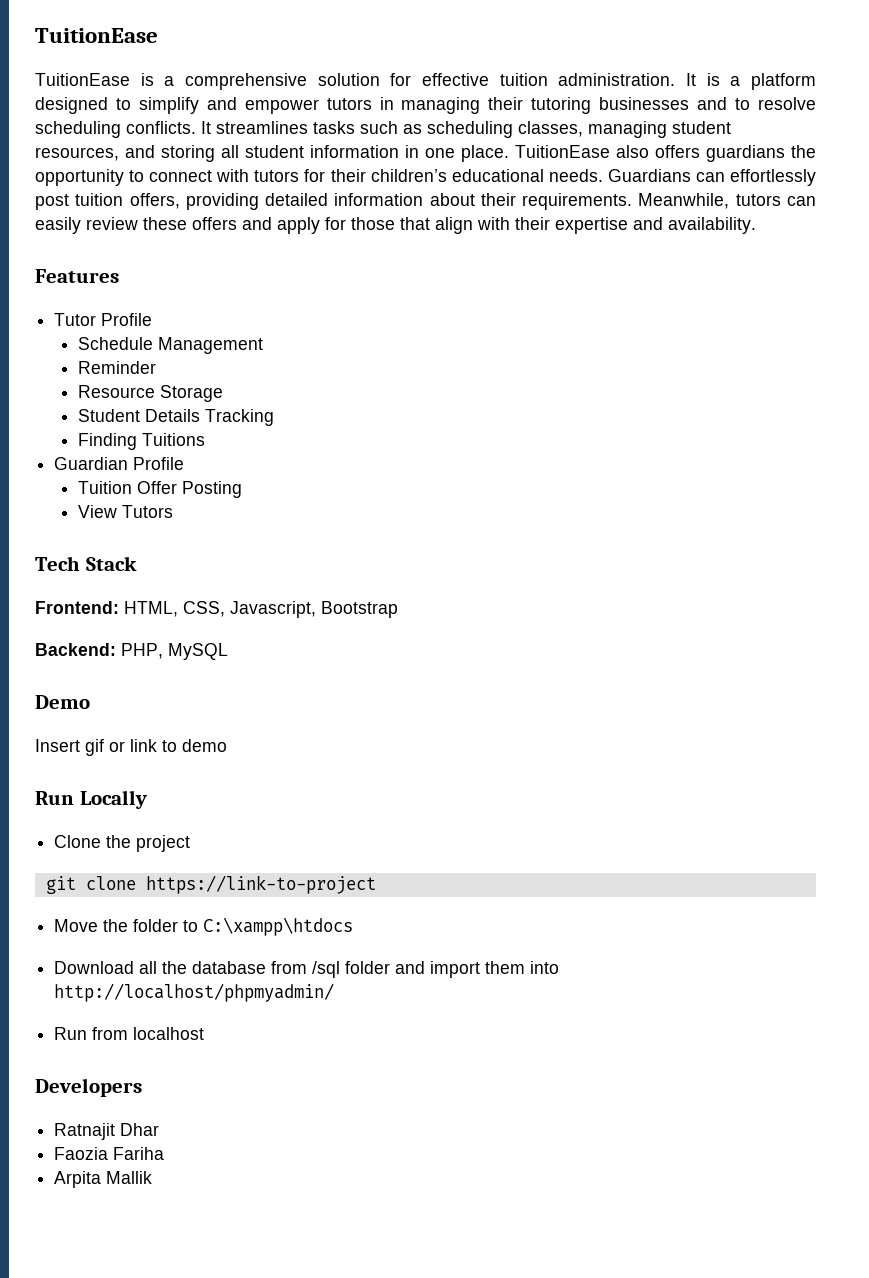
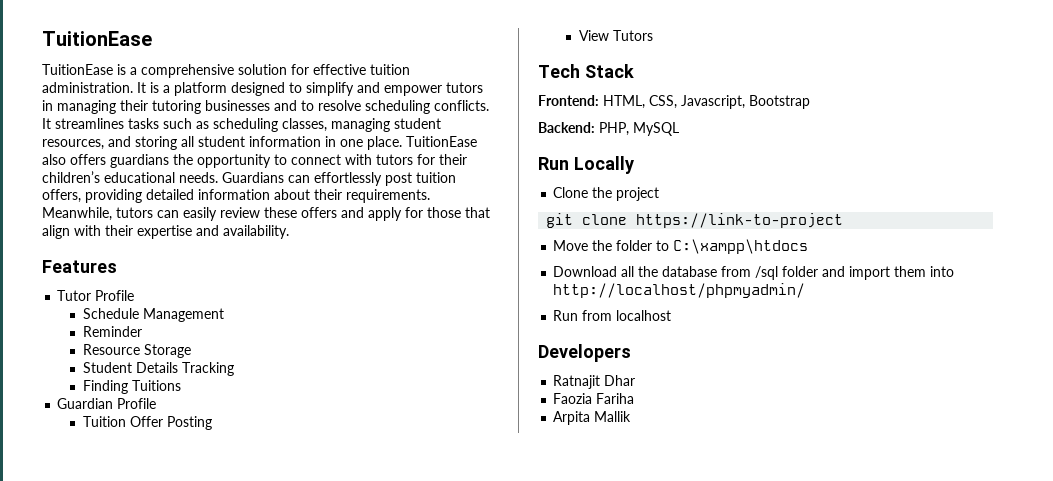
- Demo
- Insert gif or link to demo

